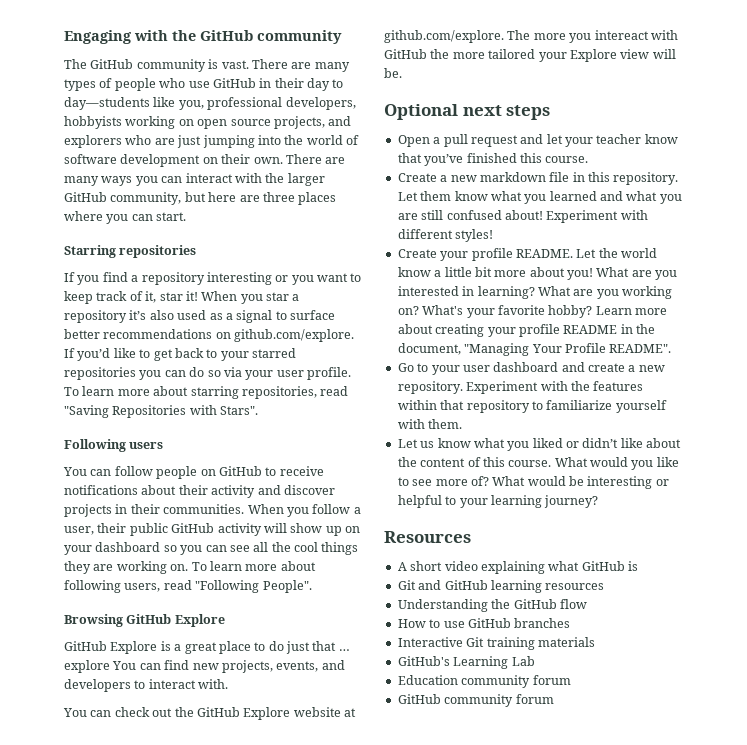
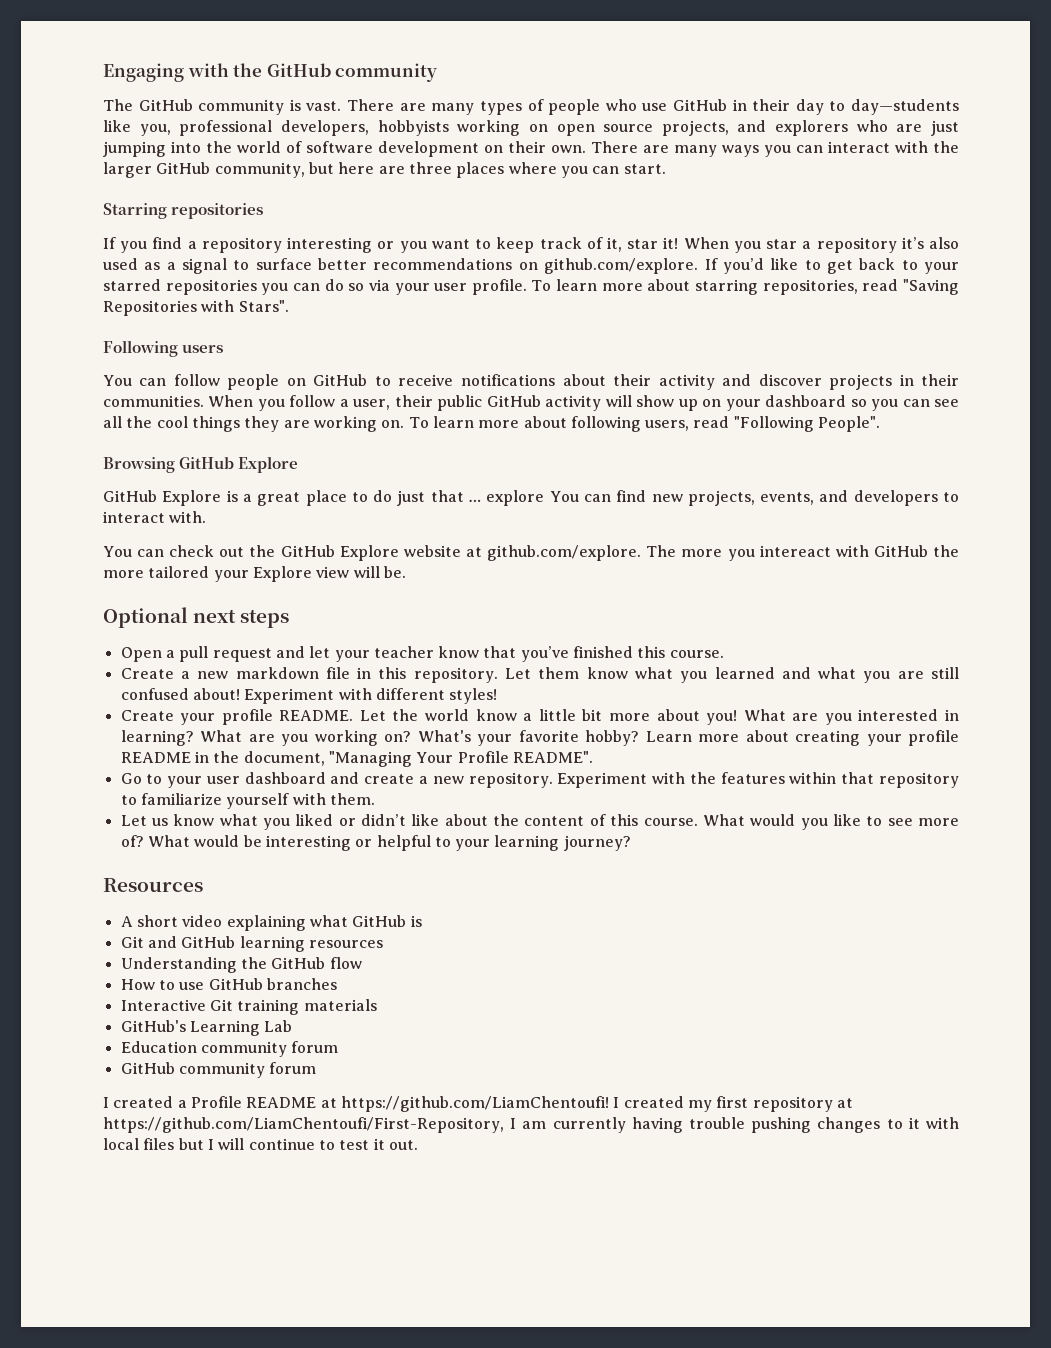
+ I created a Profile README at https://github.com/LiamChentoufi! I created my first repository at https://github.com/LiamChentoufi/First-Repository, I am currently having trouble pushing changes to it with local files but I will continue to test it out.

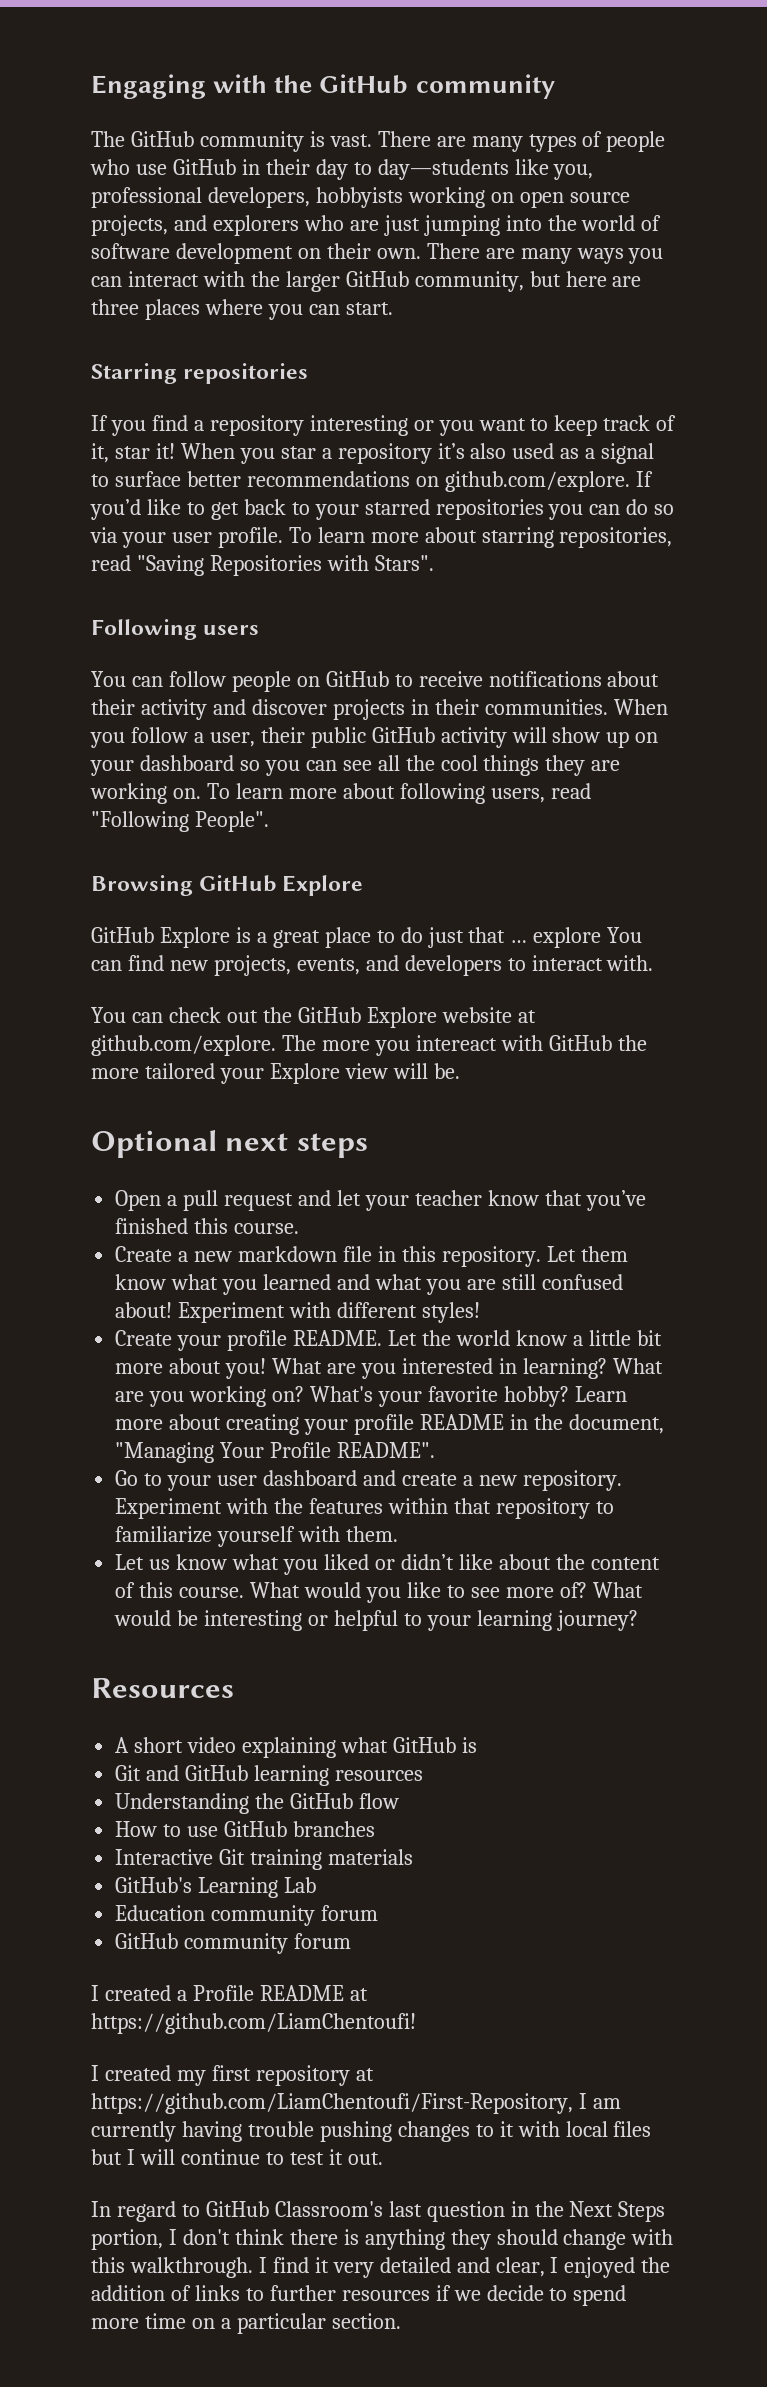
- I created a Profile README at https://github.com/LiamChentoufi! I created my first repository at https://github.com/LiamChentoufi/First-Repository, I am currently having trouble pushing changes to it with local files but I will continue to test it out.
+ I created a Profile README at https://github.com/LiamChentoufi!
+ I created my first repository at https://github.com/LiamChentoufi/First-Repository, I am currently having trouble pushing changes to it with local files but I will continue to test it out.
+ In regard to GitHub Classroom's last question in the Next Steps portion, I don't think there is anything they should change with this walkthrough. I find it very detailed and clear, I enjoyed the addition of links to further resources if we decide to spend more time on a particular section.

